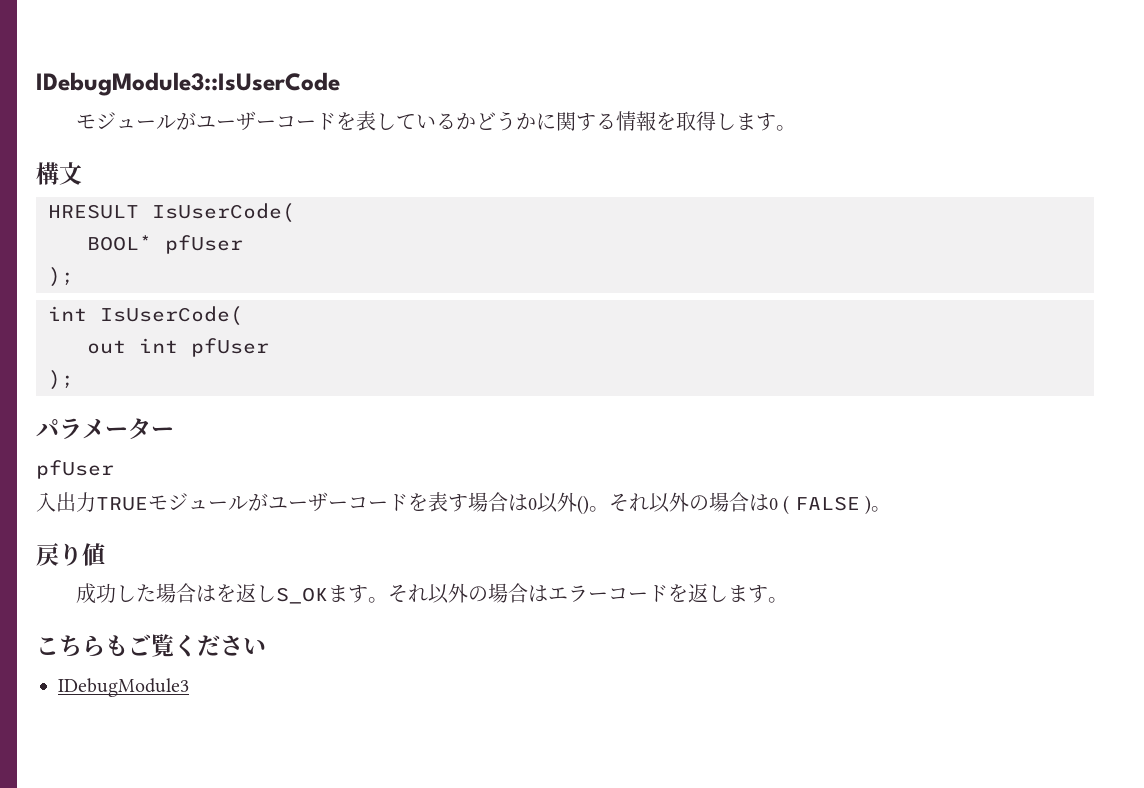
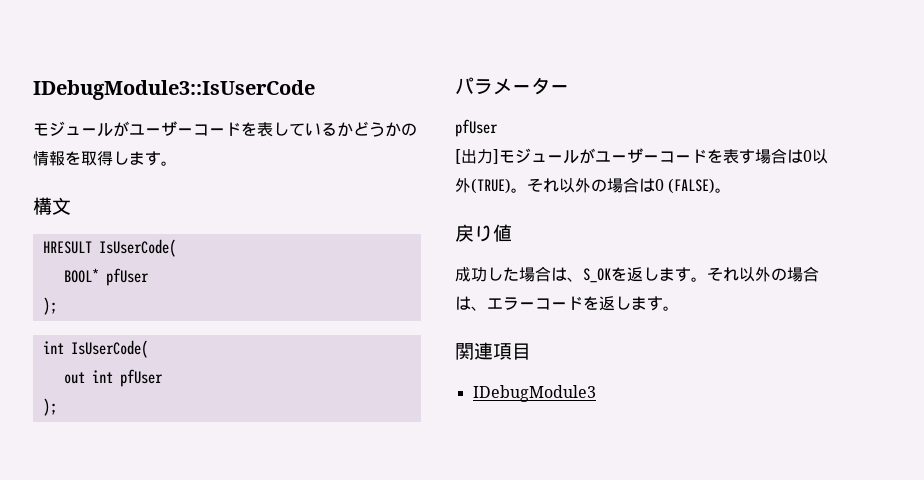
- モジュールがユーザーコードを表しているかどうかに関する情報を取得します。
+ モジュールがユーザーコードを表しているかどうかの情報を取得します。
- 入出力TRUEモジュールがユーザーコードを表す場合は0以外()。
+ [出力]モジュールがユーザーコードを表す場合は0以外(TRUE)。
- それ以外の場合は0 ( FALSE )。
+ それ以外の場合は0 (FALSE)。
- 成功した場合はを返しS_OKます。
+ 成功した場合は、S_OKを返します。
- それ以外の場合はエラーコードを返します。
+ それ以外の場合は、エラーコードを返します。
- こちらもご覧ください
+ 関連項目

